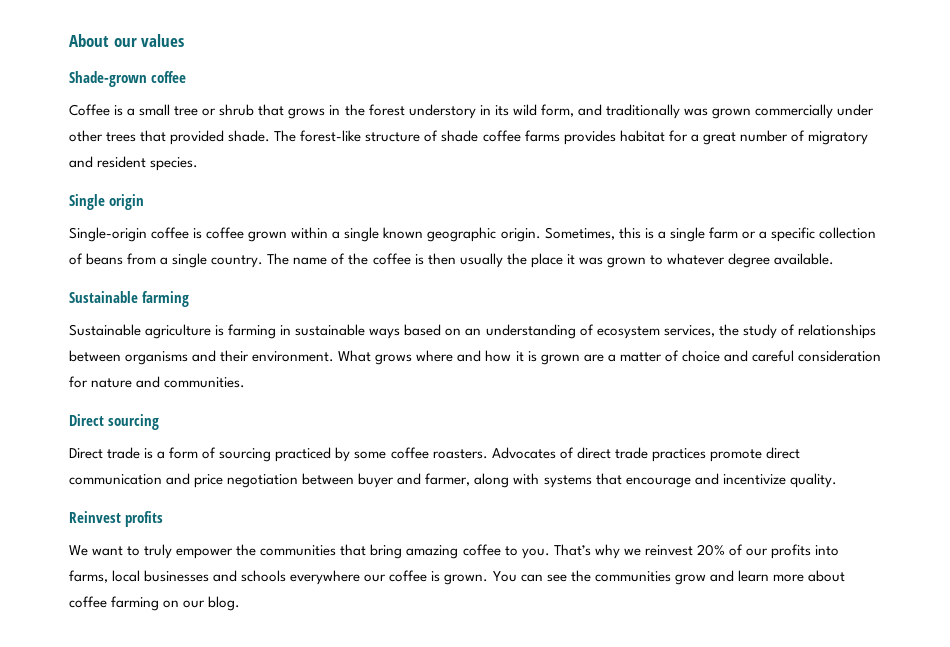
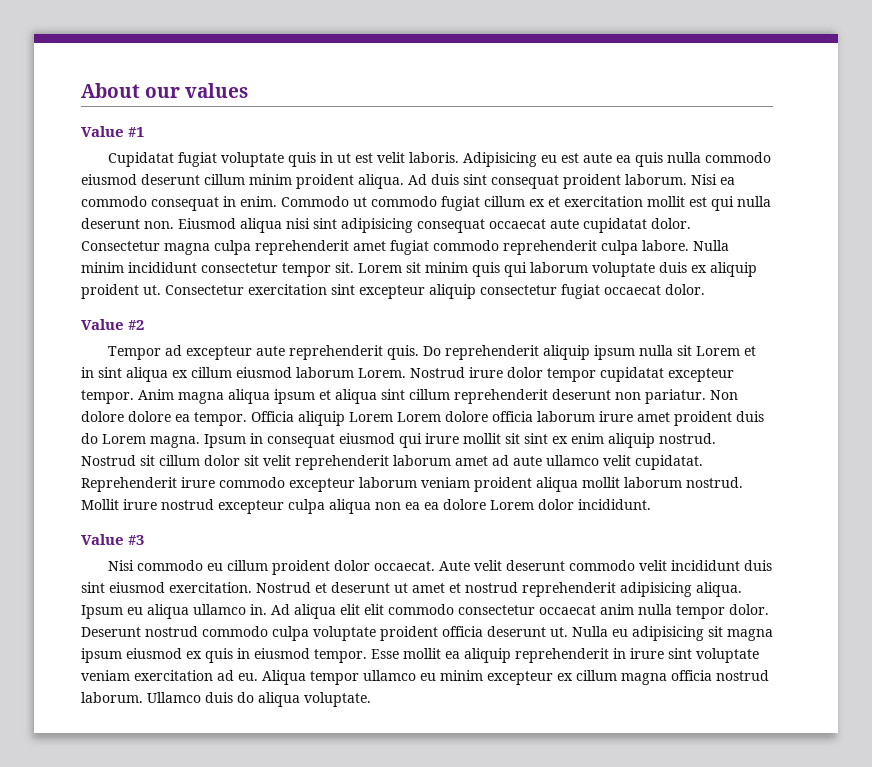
- Shade-grown coffee
- Coffee is a small tree or shrub that grows in the forest understory in its wild form, and traditionally was grown commercially under other trees that provided shade. The forest-like structure of shade coffee farms provides habitat for a great number of migratory and resident species.
- Single origin
- Single-origin coffee is coffee grown within a single known geographic origin. Sometimes, this is a single farm or a specific collection of beans from a single country. The name of the coffee is then usually the place it was grown to whatever degree available.
- Sustainable farming
- Sustainable agriculture is farming in sustainable ways based on an understanding of ecosystem services, the study of relationships between organisms and their environment. What grows where and how it is grown are a matter of choice and careful consideration for nature and communities.
- Direct sourcing
- Direct trade is a form of sourcing practiced by some coffee roasters. Advocates of direct trade practices promote direct communication and price negotiation between buyer and farmer, along with systems that encourage and incentivize quality.
- Reinvest profits
- We want to truly empower the communities that bring amazing coffee to you. That’s why we reinvest 20% of our profits into farms, local businesses and schools everywhere our coffee is grown. You can see the communities grow and learn more about coffee farming on our blog.
+ Value #1
+ Cupidatat fugiat voluptate quis in ut est velit laboris. Adipisicing eu est aute ea quis nulla commodo eiusmod deserunt cillum minim proident aliqua. Ad duis sint consequat proident laborum. Nisi ea commodo consequat in enim. Commodo ut commodo fugiat cillum ex et exercitation mollit est qui nulla deserunt non. Eiusmod aliqua nisi sint adipisicing consequat occaecat aute cupidatat dolor. Consectetur magna culpa reprehenderit amet fugiat commodo reprehenderit culpa labore. Nulla minim incididunt consectetur tempor sit. Lorem sit minim quis qui laborum voluptate duis ex aliquip proident ut. Consectetur exercitation sint excepteur aliquip consectetur fugiat occaecat dolor.
+ Value #2
+ Tempor ad excepteur aute reprehenderit quis. Do reprehenderit aliquip ipsum nulla sit Lorem et in sint aliqua ex cillum eiusmod laborum Lorem. Nostrud irure dolor tempor cupidatat excepteur tempor. Anim magna aliqua ipsum et aliqua sint cillum reprehenderit deserunt non pariatur. Non dolore dolore ea tempor. Officia aliquip Lorem Lorem dolore officia laborum irure amet proident duis do Lorem magna. Ipsum in consequat eiusmod qui irure mollit sit sint ex enim aliquip nostrud. Nostrud sit cillum dolor sit velit reprehenderit laborum amet ad aute ullamco velit cupidatat. Reprehenderit irure commodo excepteur laborum veniam proident aliqua mollit laborum nostrud. Mollit irure nostrud excepteur culpa aliqua non ea ea dolore Lorem dolor incididunt.
+ Value #3
+ Nisi commodo eu cillum proident dolor occaecat. Aute velit deserunt commodo velit incididunt duis sint eiusmod exercitation. Nostrud et deserunt ut amet et nostrud reprehenderit adipisicing aliqua. Ipsum eu aliqua ullamco in. Ad aliqua elit elit commodo consectetur occaecat anim nulla tempor dolor. Deserunt nostrud commodo culpa voluptate proident officia deserunt ut. Nulla eu adipisicing sit magna ipsum eiusmod ex quis in eiusmod tempor. Esse mollit ea aliquip reprehenderit in irure sint voluptate veniam exercitation ad eu. Aliqua tempor ullamco eu minim excepteur ex cillum magna officia nostrud laborum. Ullamco duis do aliqua voluptate.

